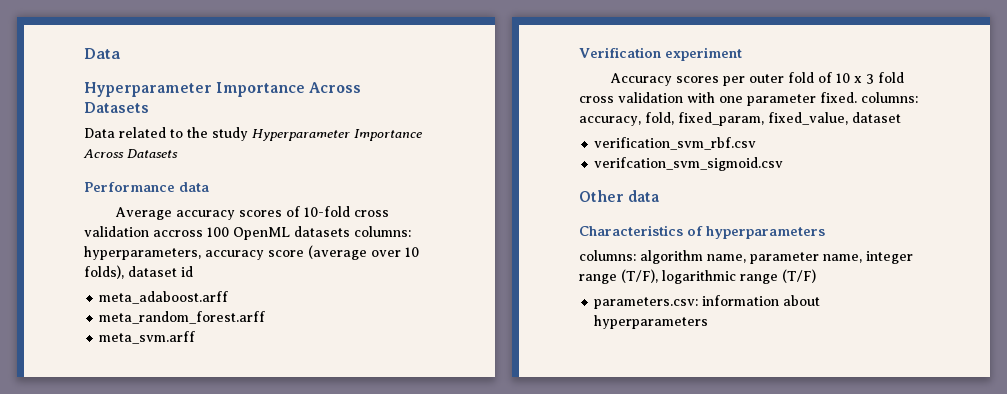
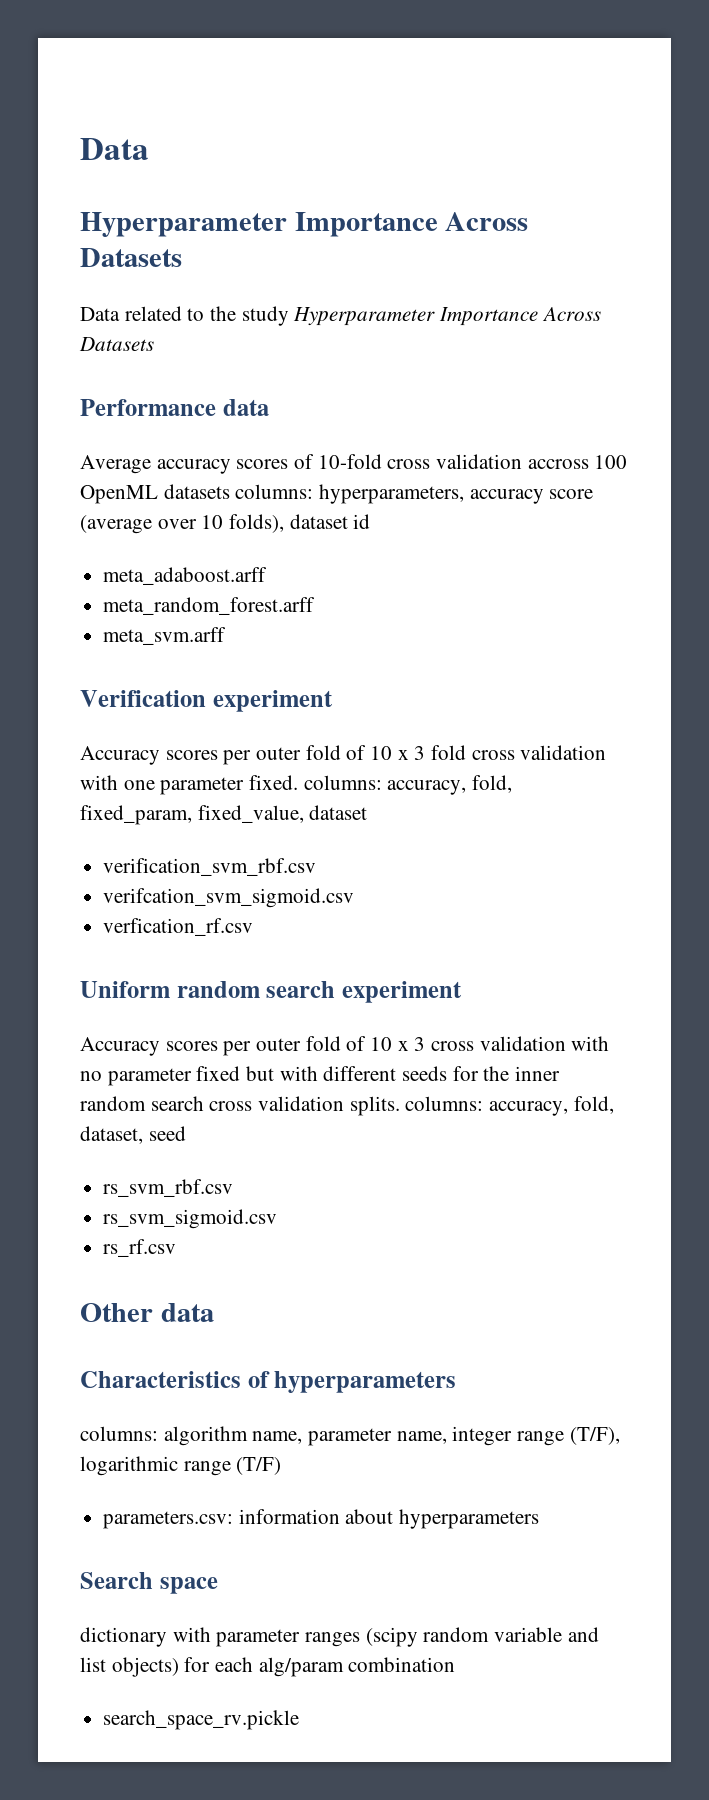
+ verfication_rf.csv
+ Uniform random search experiment
+ Accuracy scores per outer fold of 10 x 3 cross validation with no parameter fixed but with different seeds for the inner random search cross validation splits. columns: accuracy, fold, dataset, seed
+ rs_svm_rbf.csv
+ rs_svm_sigmoid.csv
+ rs_rf.csv
+ Search space
+ dictionary with parameter ranges (scipy random variable and list objects) for each alg/param combination
+ search_space_rv.pickle

